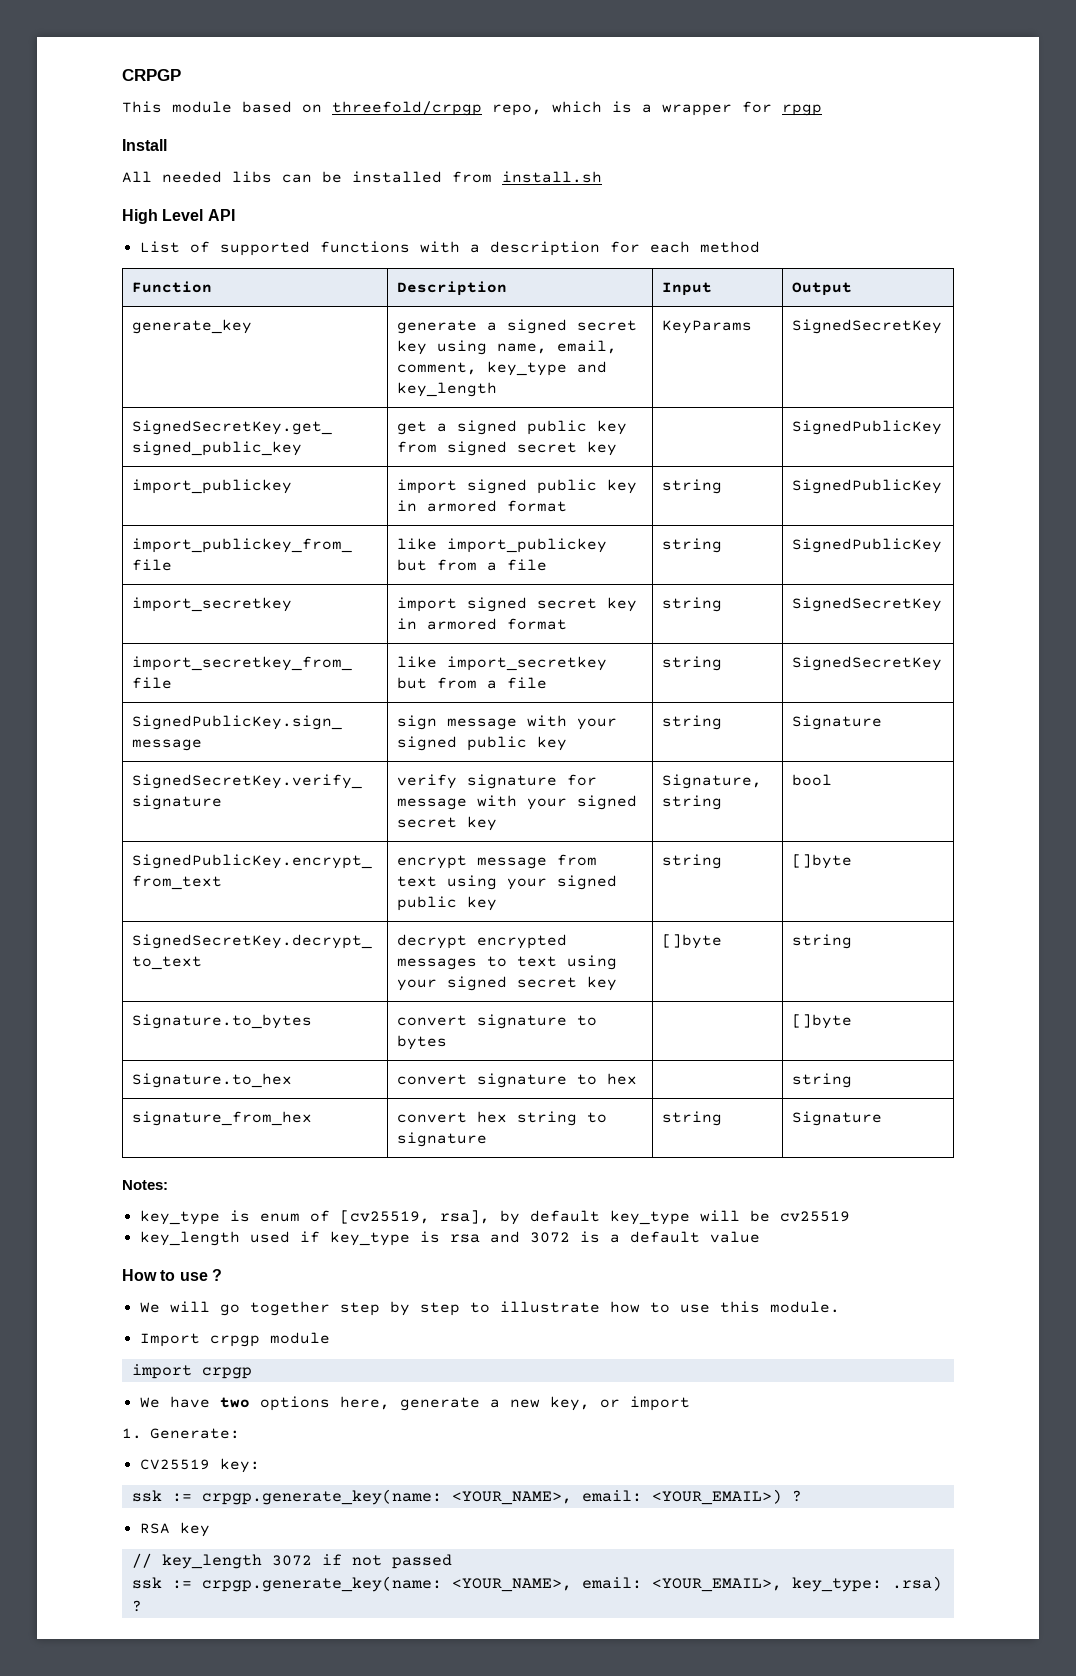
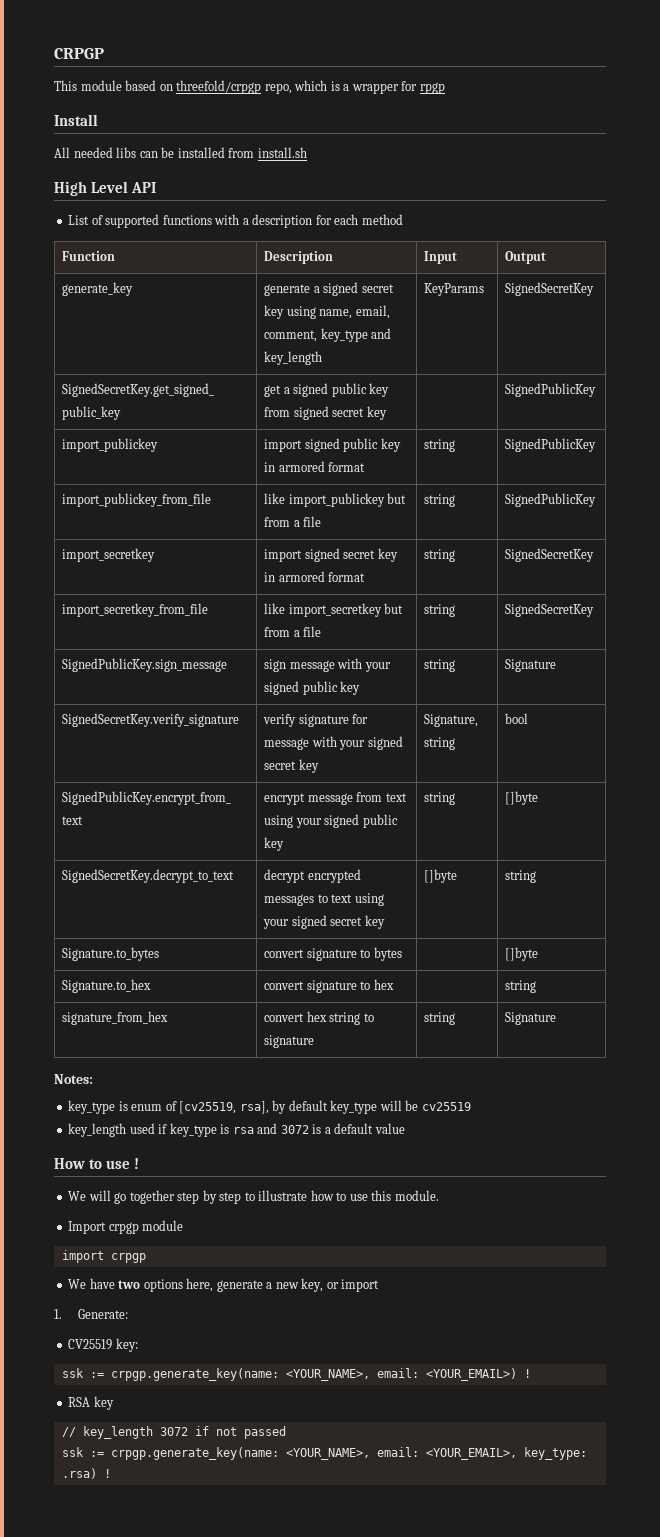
- How to use ?
+ How to use !
- ssk := crpgp.generate_key(name: <YOUR_NAME>, email: <YOUR_EMAIL>) ?
+ ssk := crpgp.generate_key(name: <YOUR_NAME>, email: <YOUR_EMAIL>) !
- ssk := crpgp.generate_key(name: <YOUR_NAME>, email: <YOUR_EMAIL>, key_type: .rsa) ?
+ ssk := crpgp.generate_key(name: <YOUR_NAME>, email: <YOUR_EMAIL>, key_type: .rsa) !

